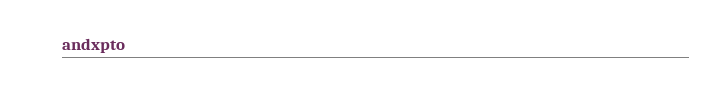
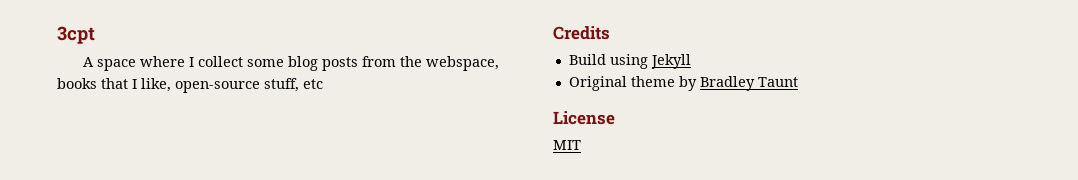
- andxpto
+ 3cpt
+ A space where I collect some blog posts from the webspace, books that I like, open-source stuff, etc
+ Credits
+ Build using Jekyll
+ Original theme by Bradley Taunt
+ License
+ MIT

